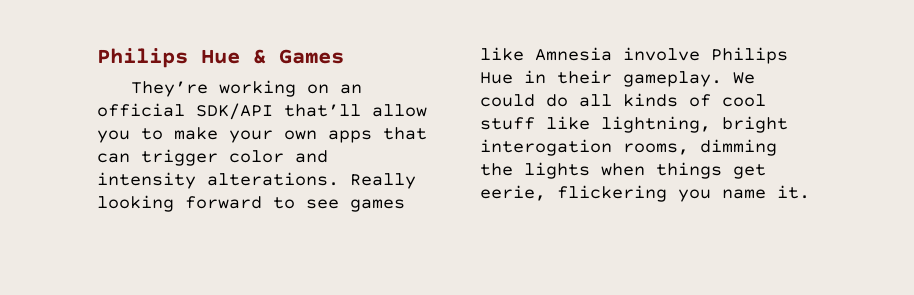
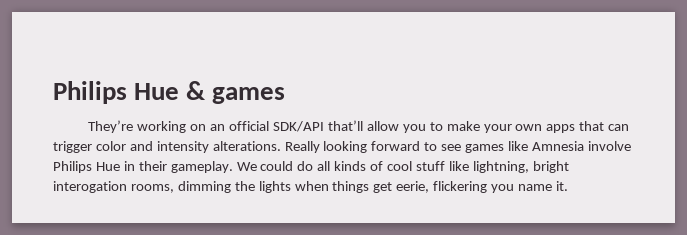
- Philips Hue & Games
+ Philips Hue & games

